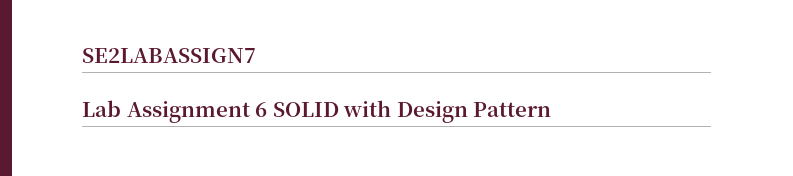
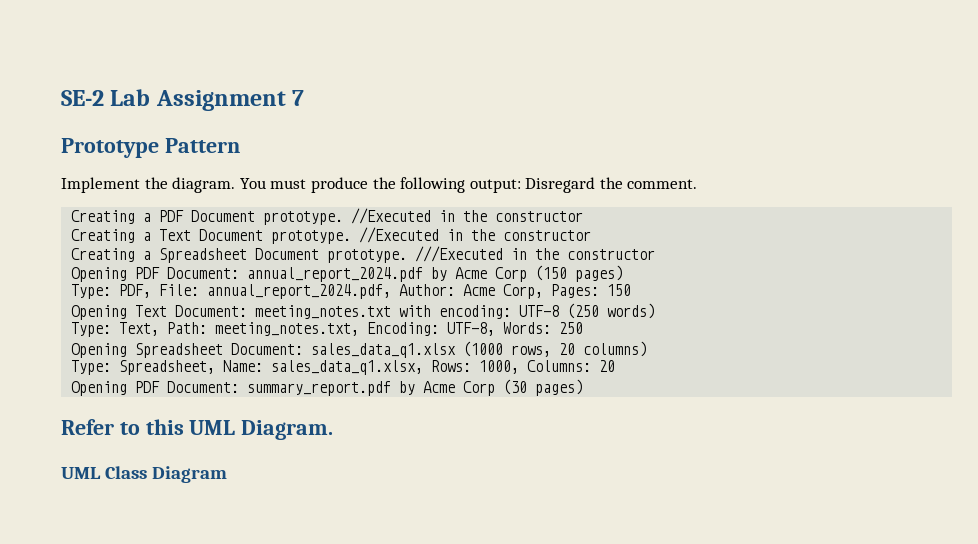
- SE2LABASSIGN7
- Lab Assignment 6 SOLID with Design Pattern
+ SE-2 Lab Assignment 7
+ Prototype Pattern
+ Implement the diagram. You must produce the following output: Disregard the comment.
+ Creating a PDF Document prototype. //Executed in the constructor
+ Creating a Text Document prototype. //Executed in the constructor
+ Creating a Spreadsheet Document prototype. ///Executed in the constructor
+ Opening PDF Document: annual_report_2024.pdf by Acme Corp (150 pages)
+ Type: PDF, File: annual_report_2024.pdf, Author: Acme Corp, Pages: 150
+ Opening Text Document: meeting_notes.txt with encoding: UTF-8 (250 words)
+ Type: Text, Path: meeting_notes.txt, Encoding: UTF-8, Words: 250
+ Opening Spreadsheet Document: sales_data_q1.xlsx (1000 rows, 20 columns)
+ Type: Spreadsheet, Name: sales_data_q1.xlsx, Rows: 1000, Columns: 20
+ Opening PDF Document: summary_report.pdf by Acme Corp (30 pages)
+ Refer to this UML Diagram.
+ UML Class Diagram

